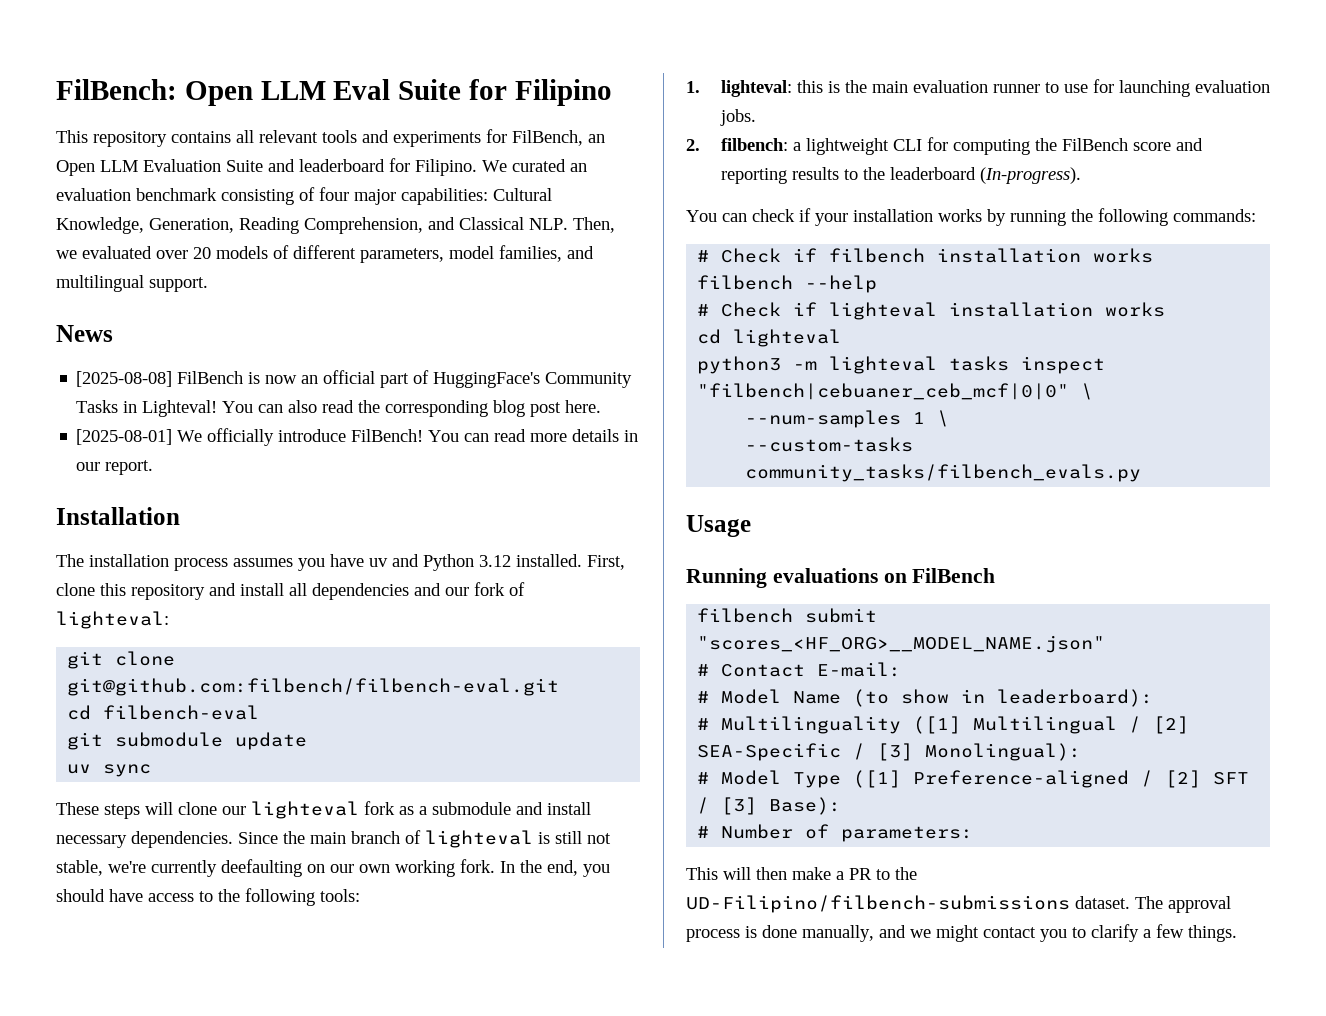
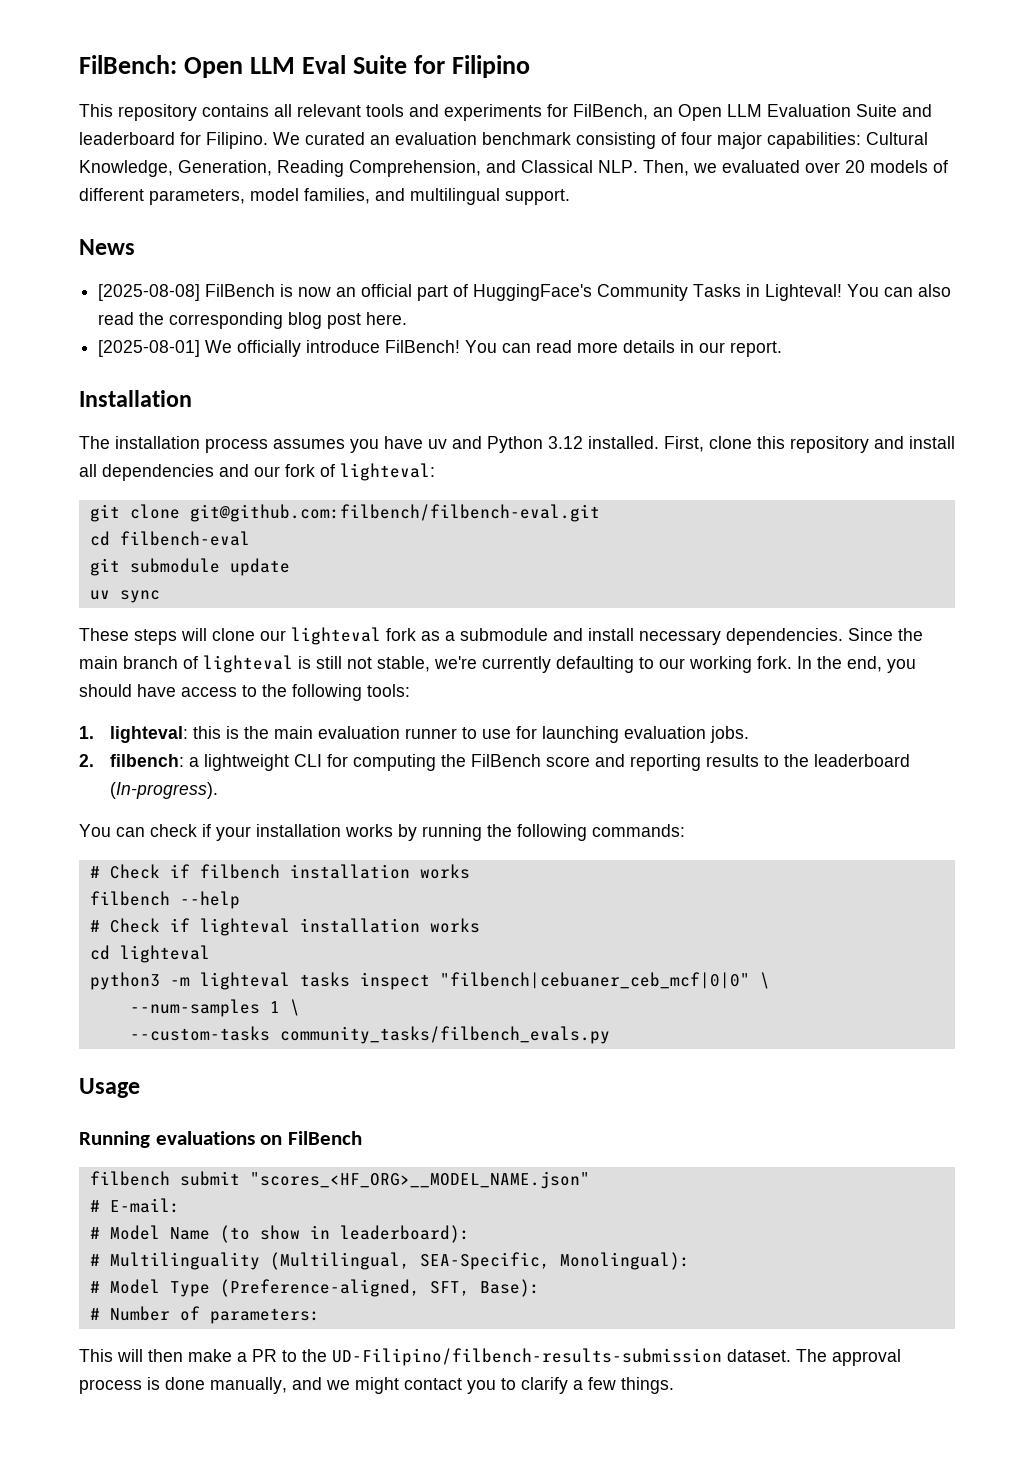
- Since the main branch of lighteval is still not stable, we're currently deefaulting on our own working fork.
+ Since the main branch of lighteval is still not stable, we're currently defaulting to our working fork.
- # Contact E-mail:
+ # E-mail:
- # Multilinguality ([1] Multilingual / [2] SEA-Specific / [3] Monolingual):
- # Model Type ([1] Preference-aligned / [2] SFT / [3] Base):
+ # Multilinguality (Multilingual, SEA-Specific, Monolingual):
+ # Model Type (Preference-aligned, SFT, Base):
- This will then make a PR to the UD-Filipino/filbench-submissions dataset.
+ This will then make a PR to the UD-Filipino/filbench-results-submission dataset.

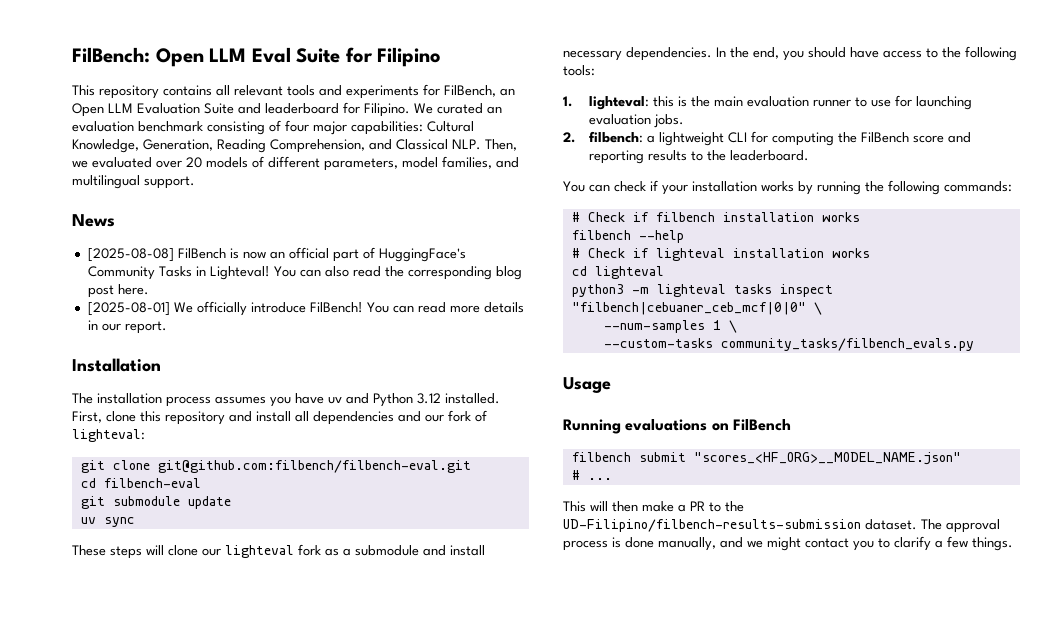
- Since the main branch of lighteval is still not stable, we're currently defaulting to our working fork.
- 2. filbench: a lightweight CLI for computing the FilBench score and reporting results to the leaderboard (In-progress).
+ 2. filbench: a lightweight CLI for computing the FilBench score and reporting results to the leaderboard.
- # E-mail:
- # Model Name (to show in leaderboard):
- # Multilinguality (Multilingual, SEA-Specific, Monolingual):
- # Model Type (Preference-aligned, SFT, Base):
- # Number of parameters:
+ # ...

